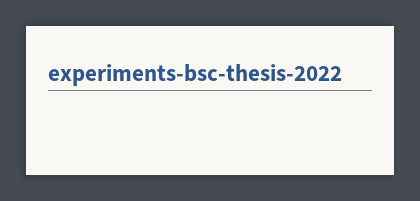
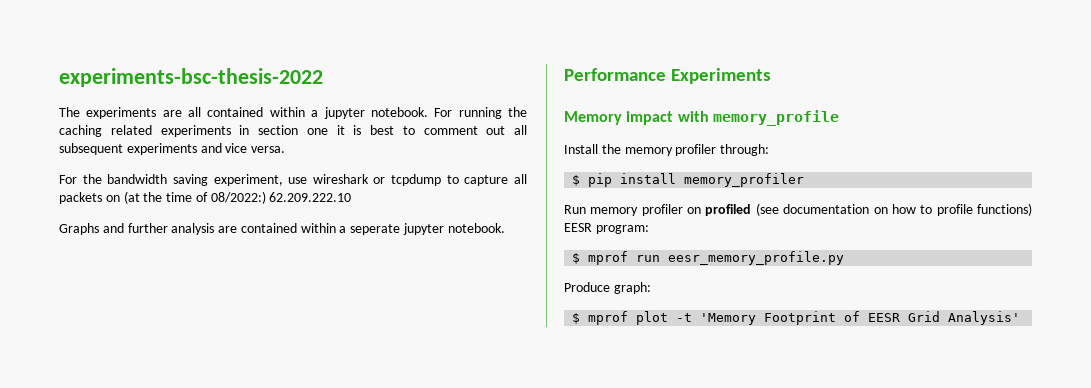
+ The experiments are all contained within a jupyter notebook. For running the caching related experiments in section one it is best to comment out all subsequent experiments and vice versa.
+ For the bandwidth saving experiment, use wireshark or tcpdump to capture all packets on (at the time of 08/2022:) 62.209.222.10
+ Graphs and further analysis are contained within a seperate jupyter notebook.
+ Performance Experiments
+ Memory impact with memory_profile
+ Install the memory profiler through:
+ $ pip install memory_profiler
+ Run memory profiler on profiled (see documentation on how to profile functions) EESR program:
+ $ mprof run eesr_memory_profile.py
+ Produce graph:
+ $ mprof plot -t 'Memory Footprint of EESR Grid Analysis'

